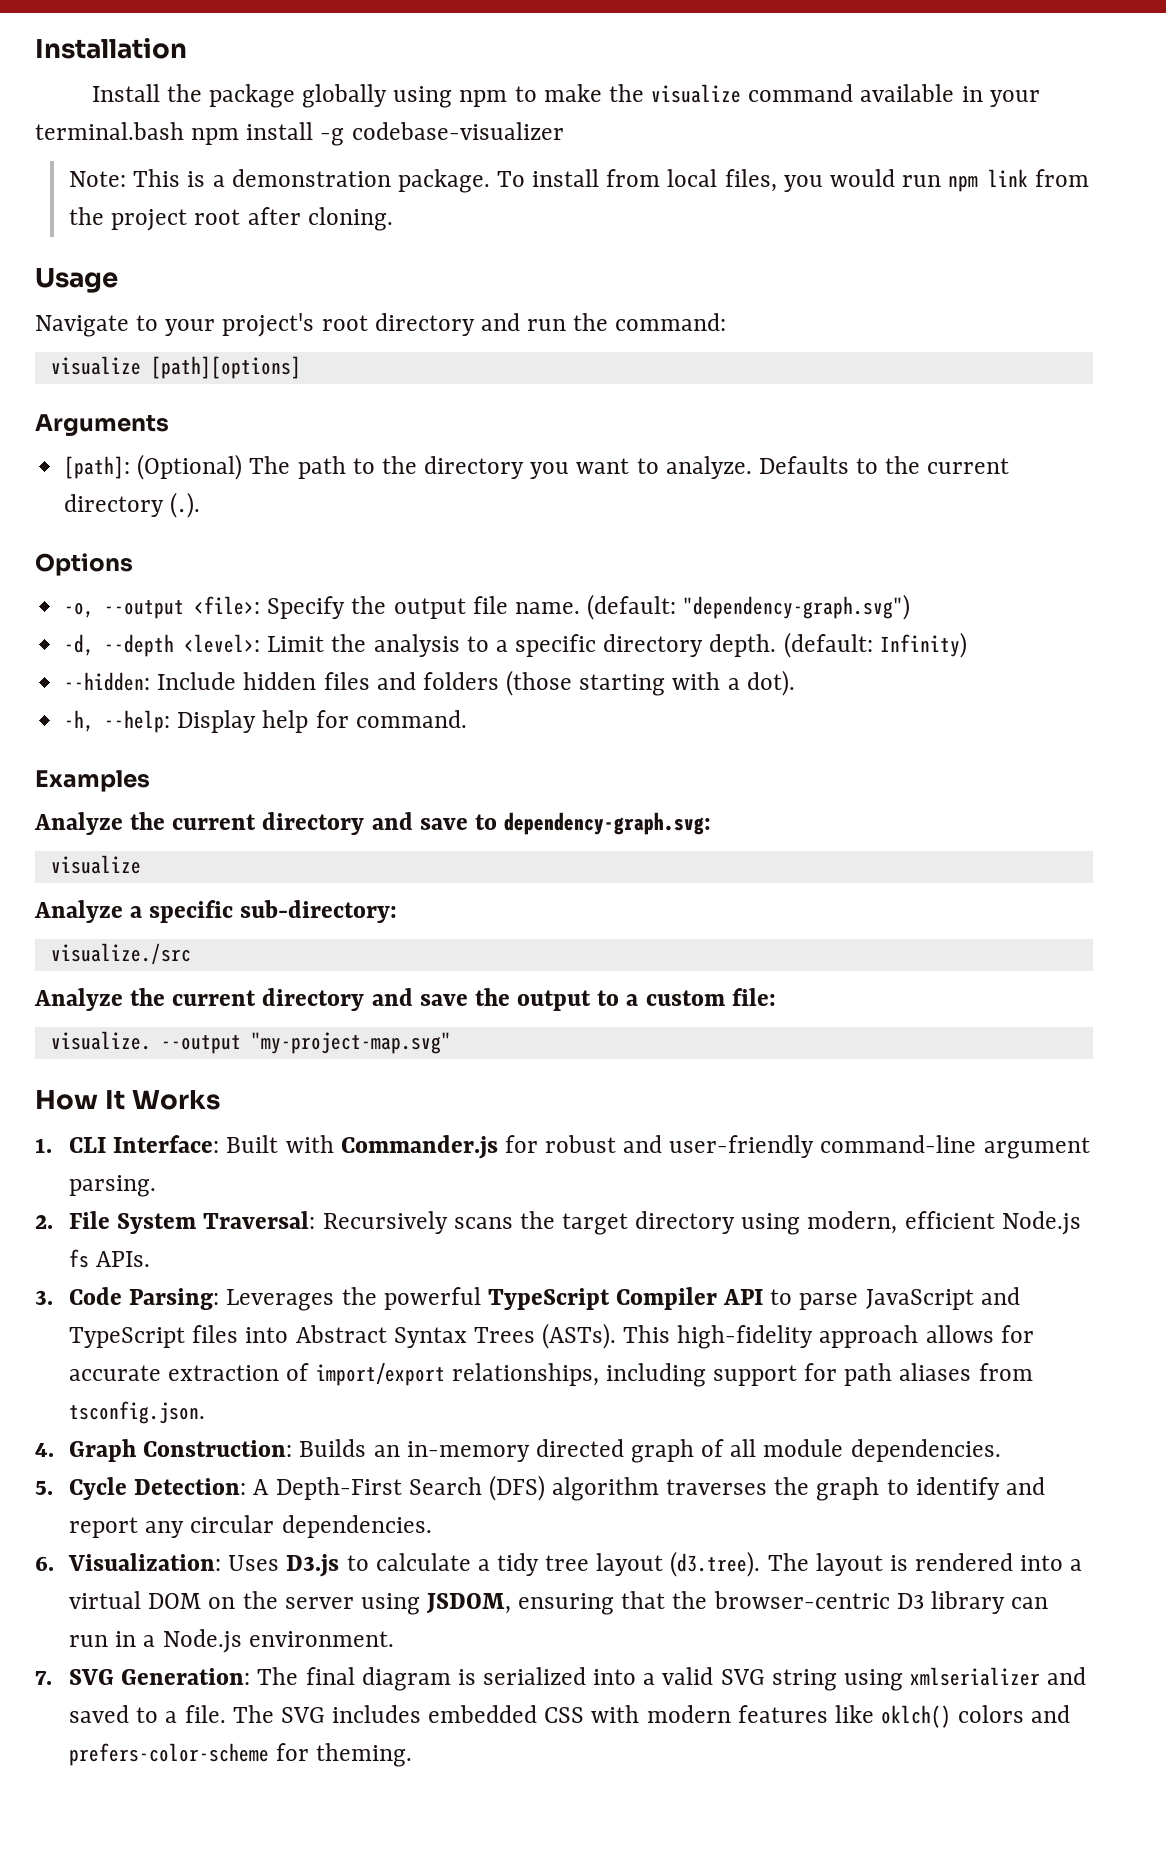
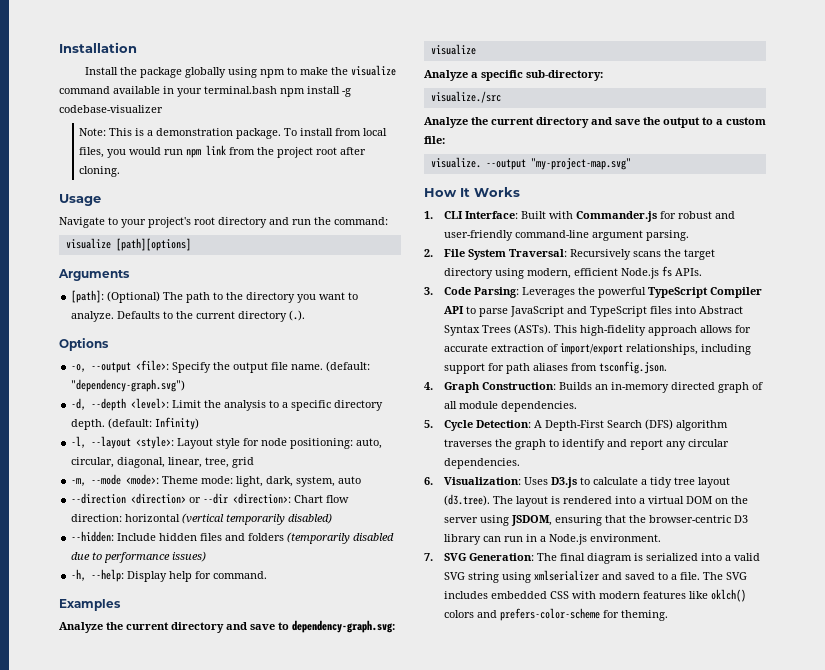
+ -l, --layout <style>: Layout style for node positioning: auto, circular, diagonal, linear, tree, grid
+ -m, --mode <mode>: Theme mode: light, dark, system, auto
+ --direction <direction> or --dir <direction>: Chart flow direction: horizontal (vertical temporarily disabled)
- --hidden: Include hidden files and folders (those starting with a dot).
+ --hidden: Include hidden files and folders (temporarily disabled due to performance issues)

